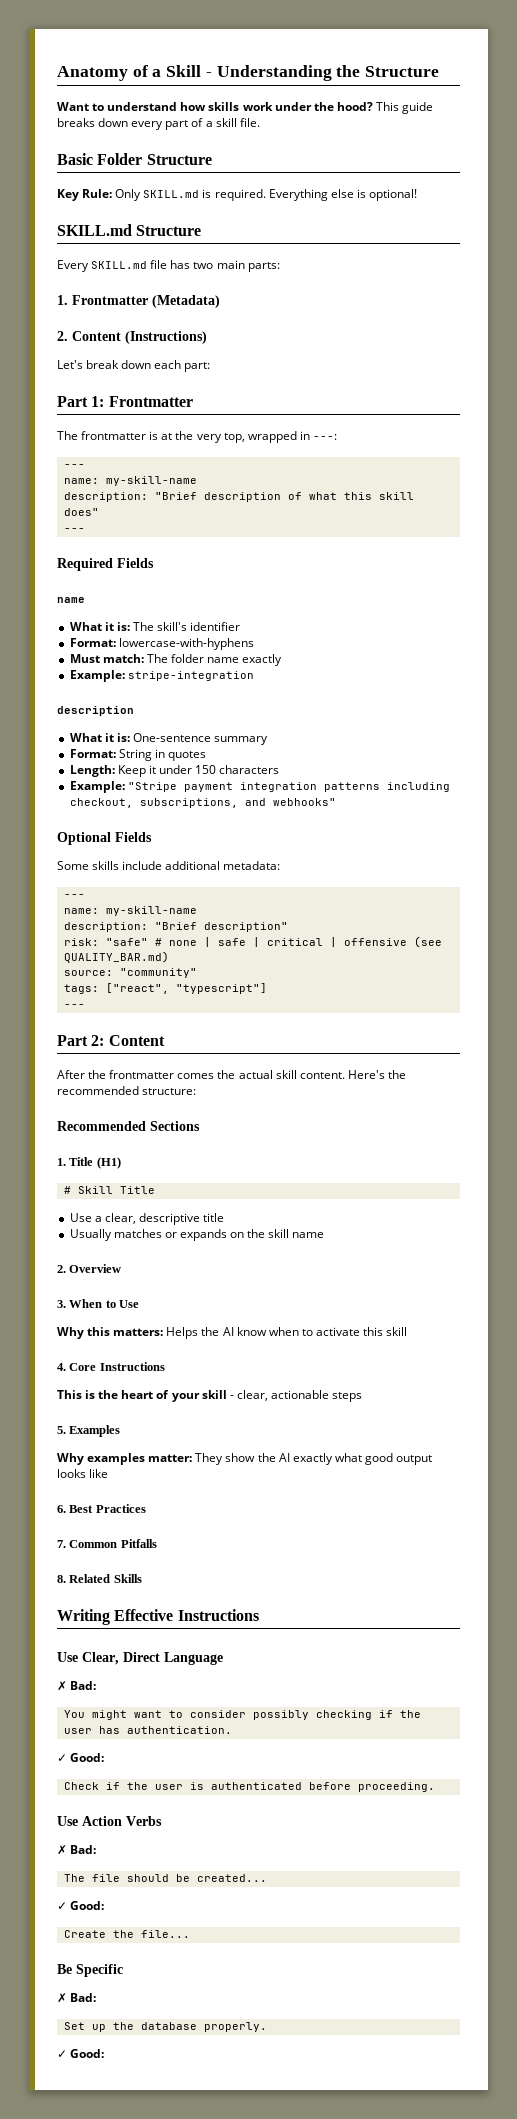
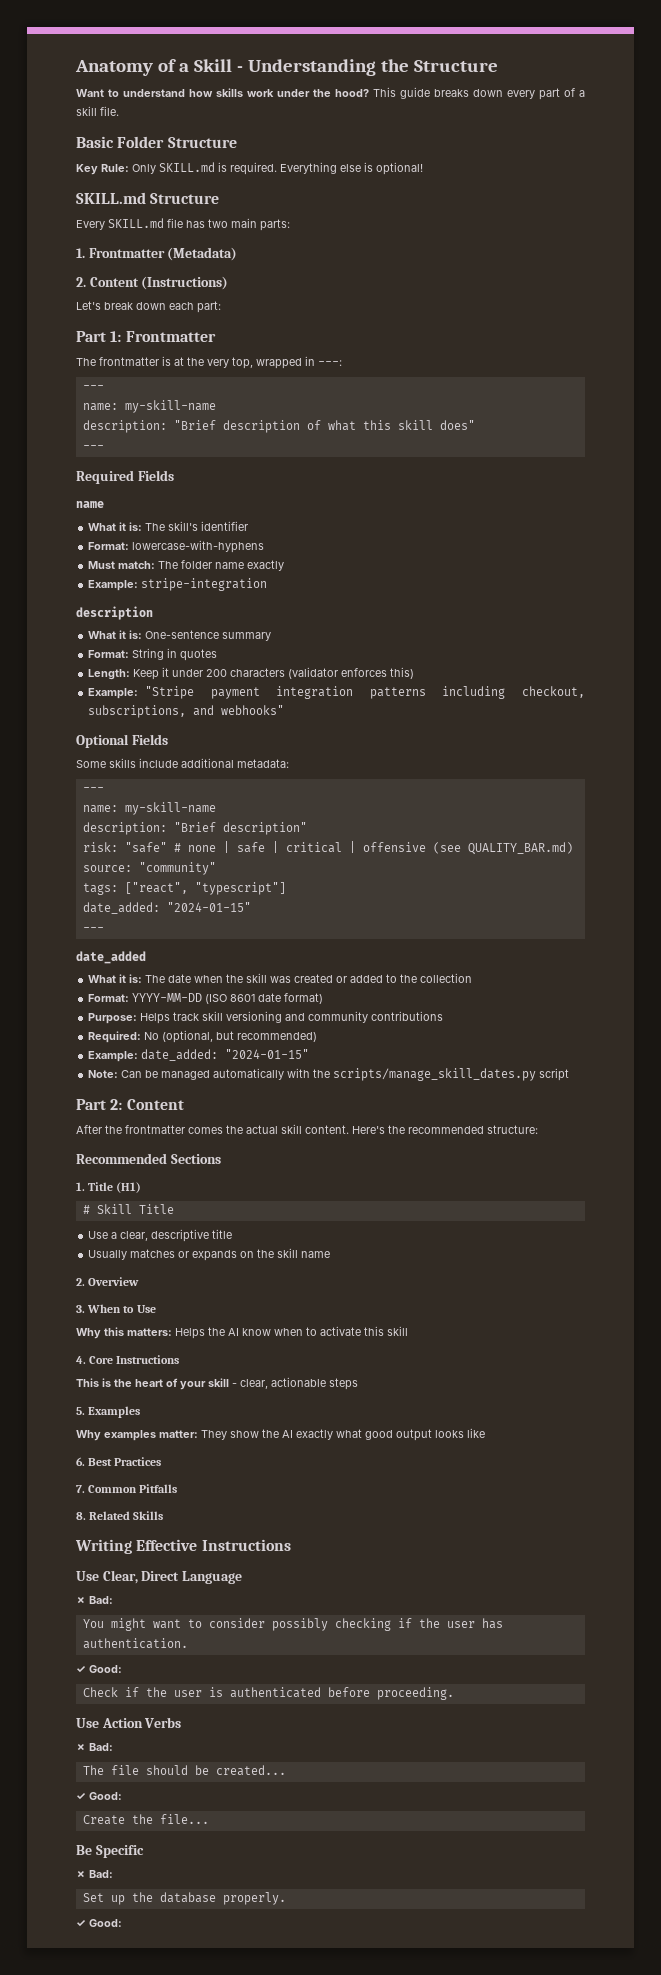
- Length: Keep it under 150 characters
+ Length: Keep it under 200 characters (validator enforces this)
  tags: ["react", "typescript"]
+ date_added: "2024-01-15"
  ---
+ date_added
+ What it is: The date when the skill was created or added to the collection
+ Format: YYYY-MM-DD (ISO 8601 date format)
+ Purpose: Helps track skill versioning and community contributions
+ Required: No (optional, but recommended)
+ Example: date_added: "2024-01-15"
+ Note: Can be managed automatically with the scripts/manage_skill_dates.py script

